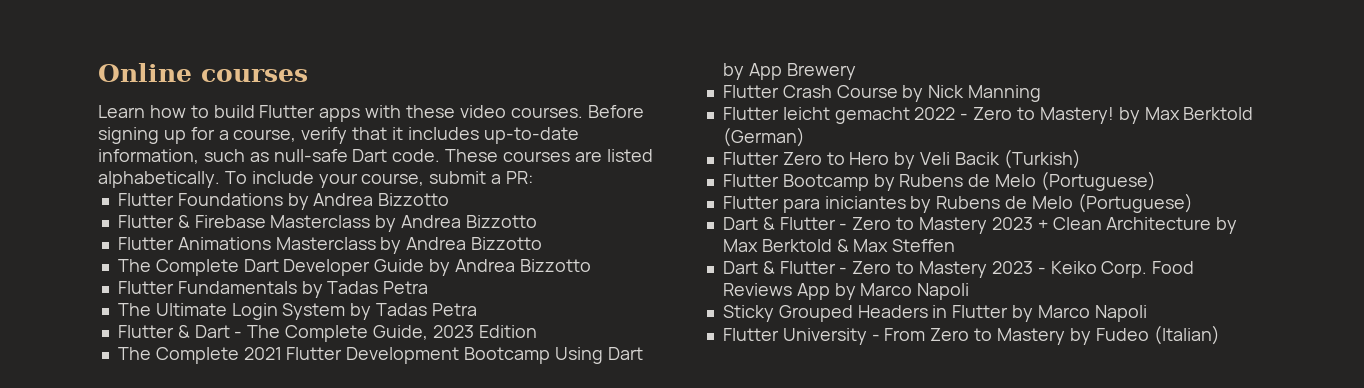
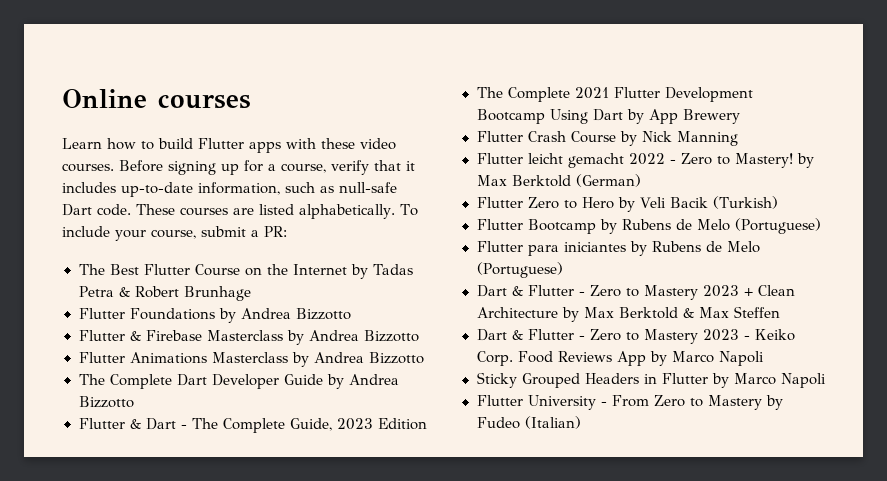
+ The Best Flutter Course on the Internet by Tadas Petra & Robert Brunhage
- Flutter Fundamentals by Tadas Petra
- The Ultimate Login System by Tadas Petra

